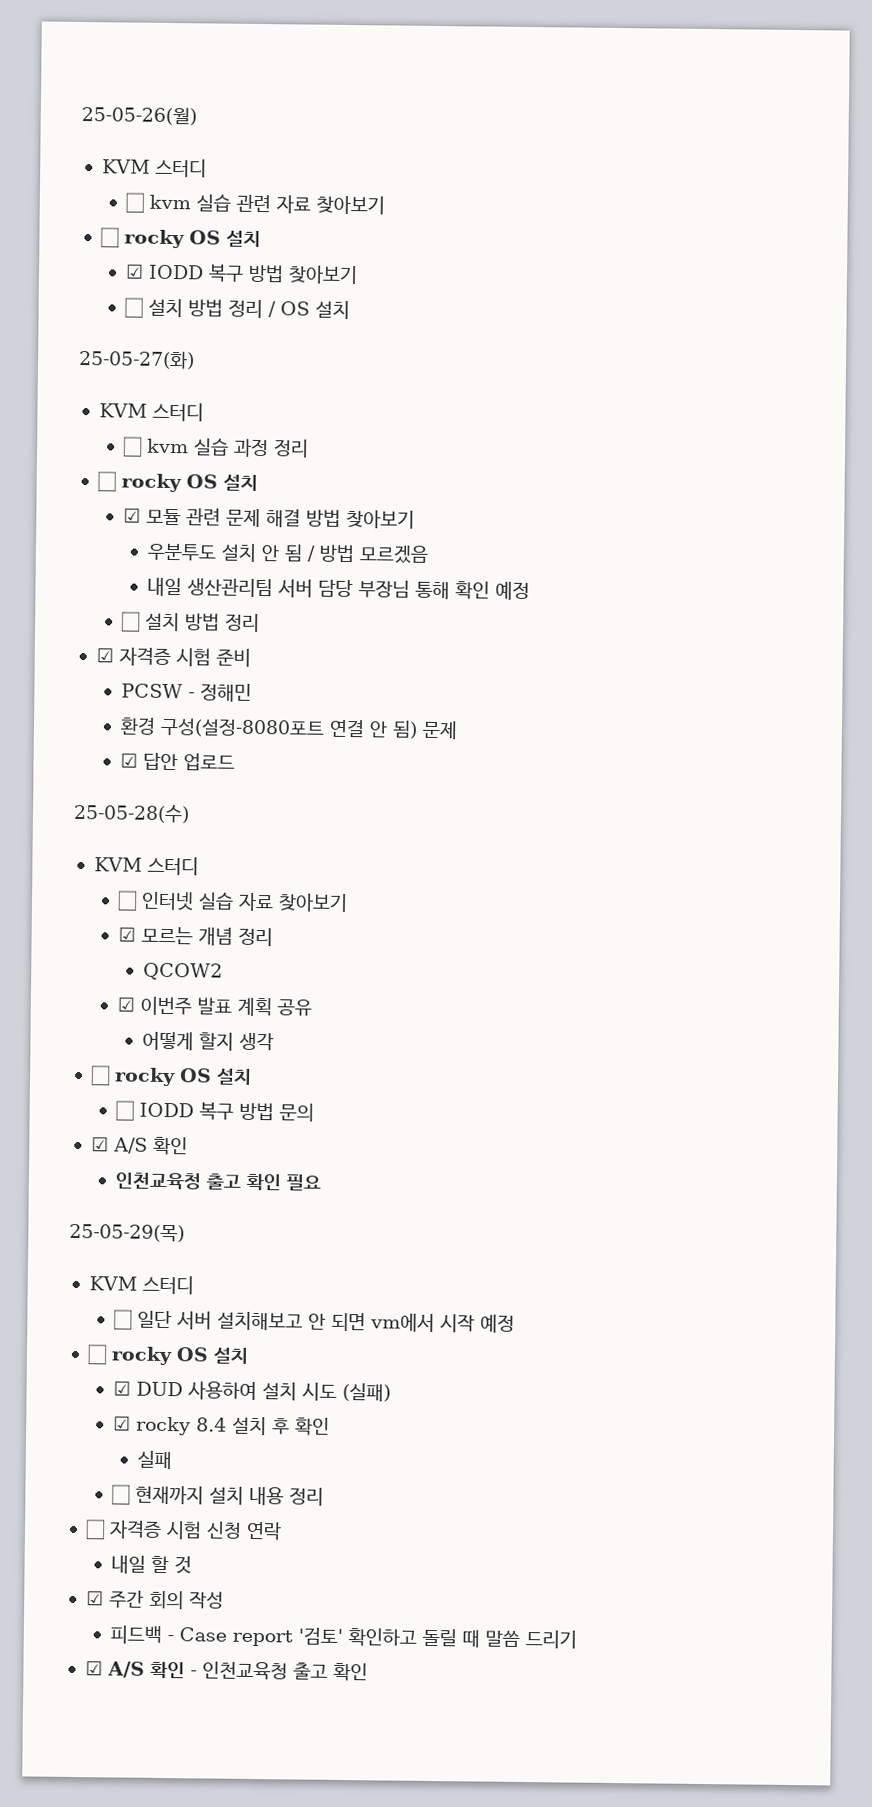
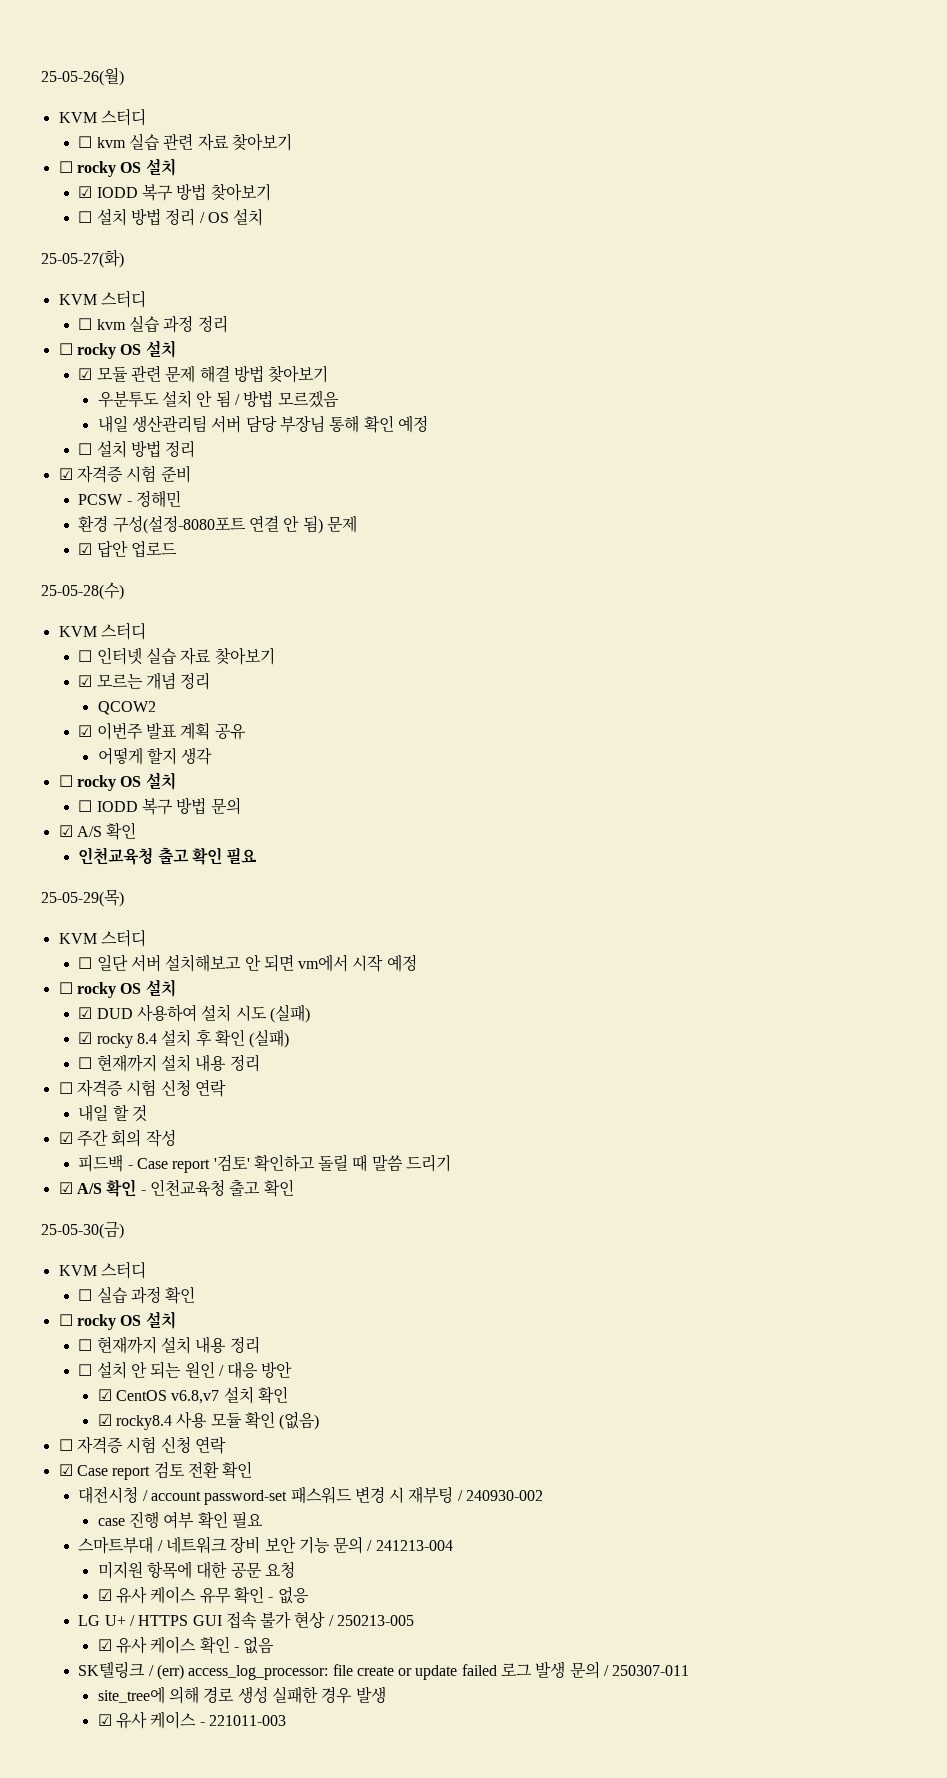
- ☑ rocky 8.4 설치 후 확인
- 실패
+ ☑ rocky 8.4 설치 후 확인 (실패)
+ 25-05-30(금)
+ KVM 스터디
+ ☐ 실습 과정 확인
+ ☐ rocky OS 설치
+ ☐ 현재까지 설치 내용 정리
+ ☐ 설치 안 되는 원인 / 대응 방안
+ ☑ CentOS v6.8,v7 설치 확인
+ ☑ rocky8.4 사용 모듈 확인 (없음)
+ ☐ 자격증 시험 신청 연락
+ ☑ Case report 검토 전환 확인
+ 대전시청 / account password-set 패스워드 변경 시 재부팅 / 240930-002
+ case 진행 여부 확인 필요
+ 스마트부대 / 네트워크 장비 보안 기능 문의 / 241213-004
+ 미지원 항목에 대한 공문 요청
+ ☑ 유사 케이스 유무 확인 - 없응
+ LG U+ / HTTPS GUI 접속 불가 현상 / 250213-005
+ ☑ 유사 케이스 확인 - 없음
+ SK텔링크 / (err) access_log_processor: file create or update failed 로그 발생 문의 / 250307-011
+ site_tree에 의해 경로 생성 실패한 경우 발생
+ ☑ 유사 케이스 - 221011-003

